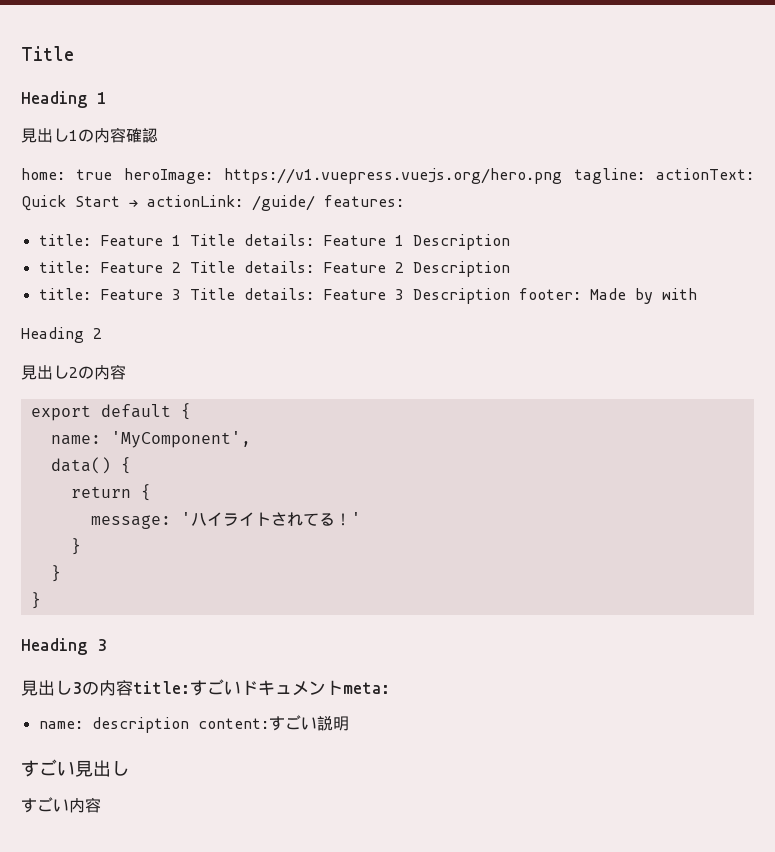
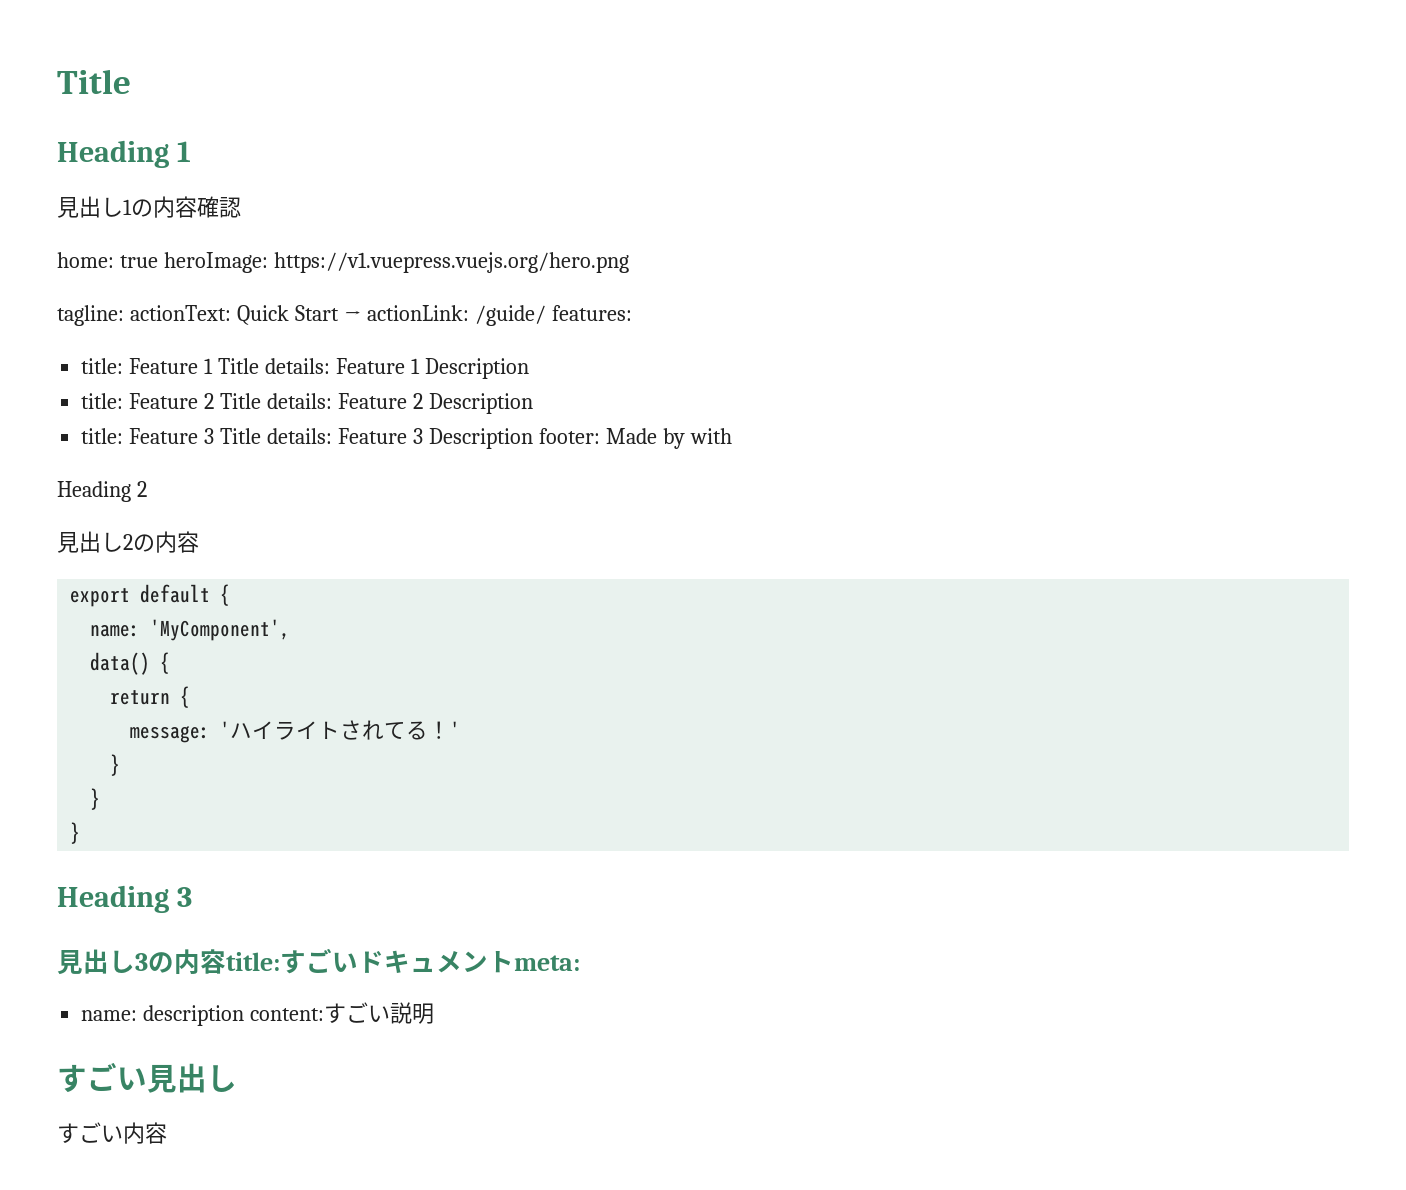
- home: true heroImage: https://v1.vuepress.vuejs.org/hero.png tagline: actionText: Quick Start → actionLink: /guide/ features:
+ home: true heroImage: https://v1.vuepress.vuejs.org/hero.png
+ tagline: actionText: Quick Start → actionLink: /guide/ features:

